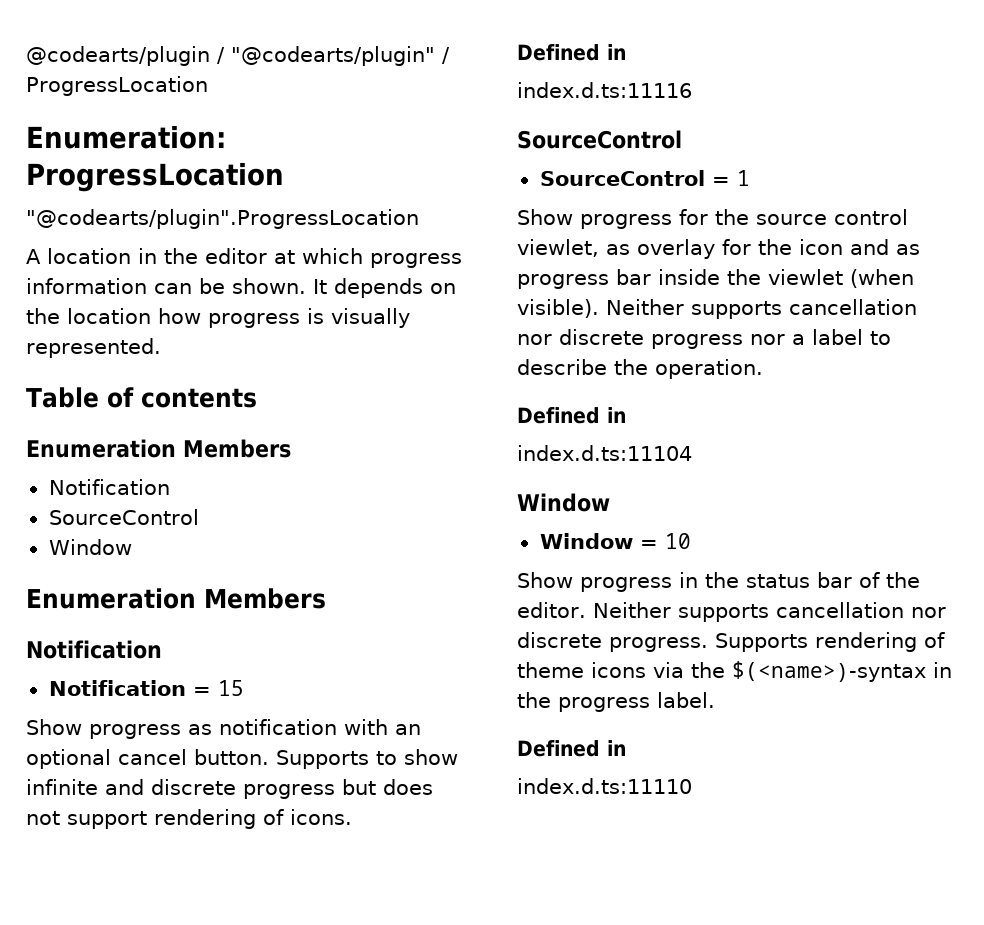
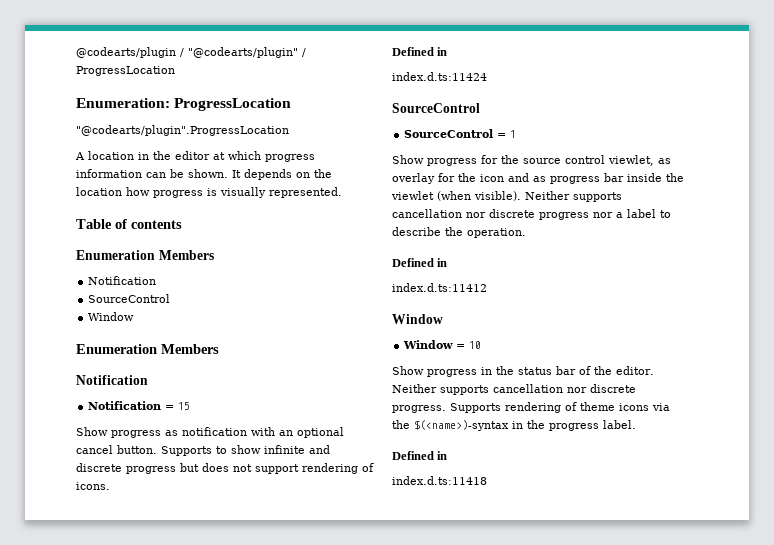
- index.d.ts:11116
+ index.d.ts:11424
- index.d.ts:11104
+ index.d.ts:11412
- index.d.ts:11110
+ index.d.ts:11418

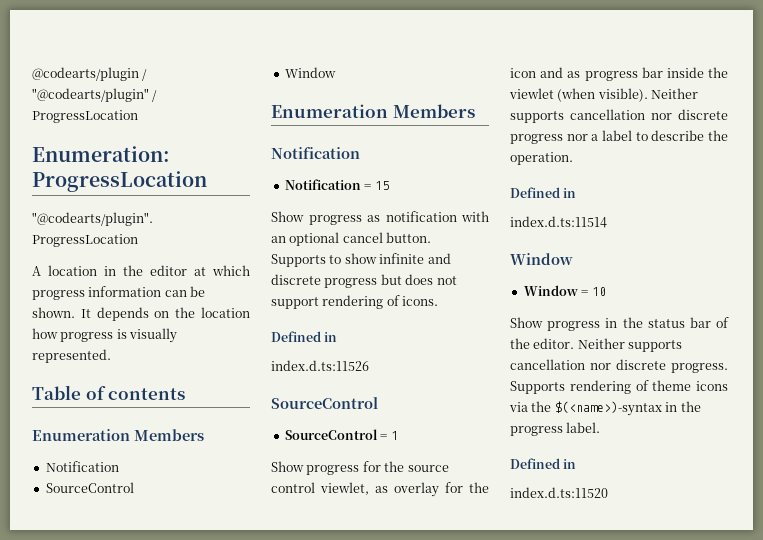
- index.d.ts:11424
+ index.d.ts:11526
- index.d.ts:11412
+ index.d.ts:11514
- index.d.ts:11418
+ index.d.ts:11520

